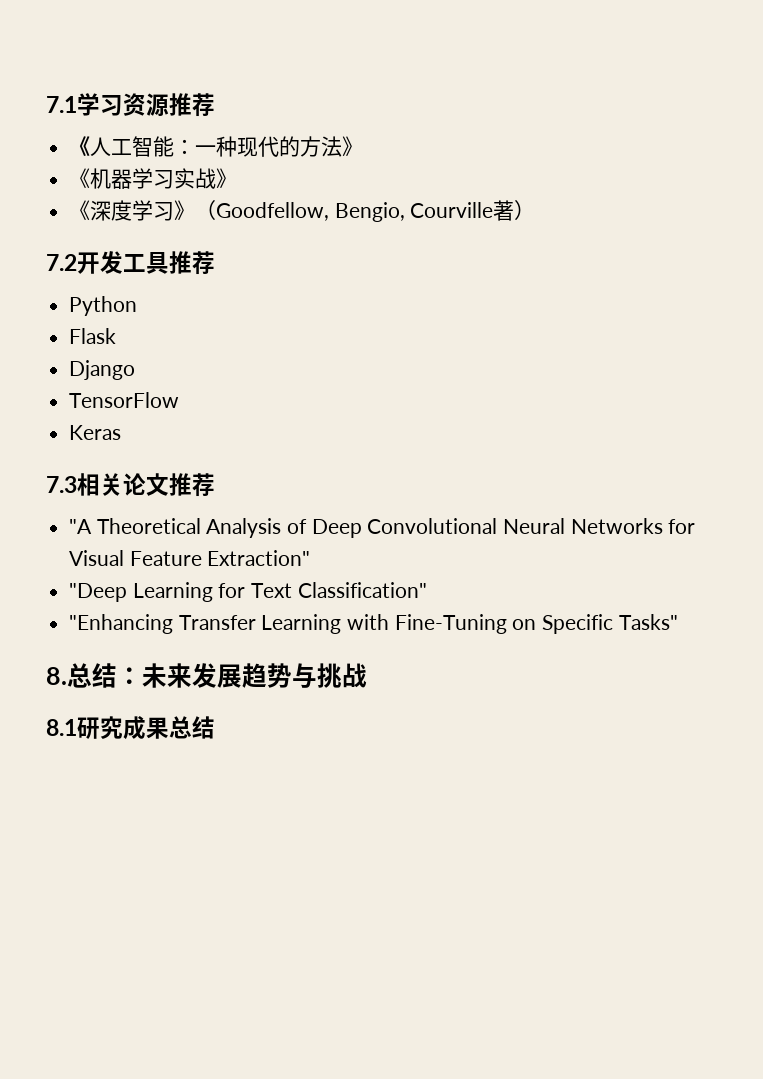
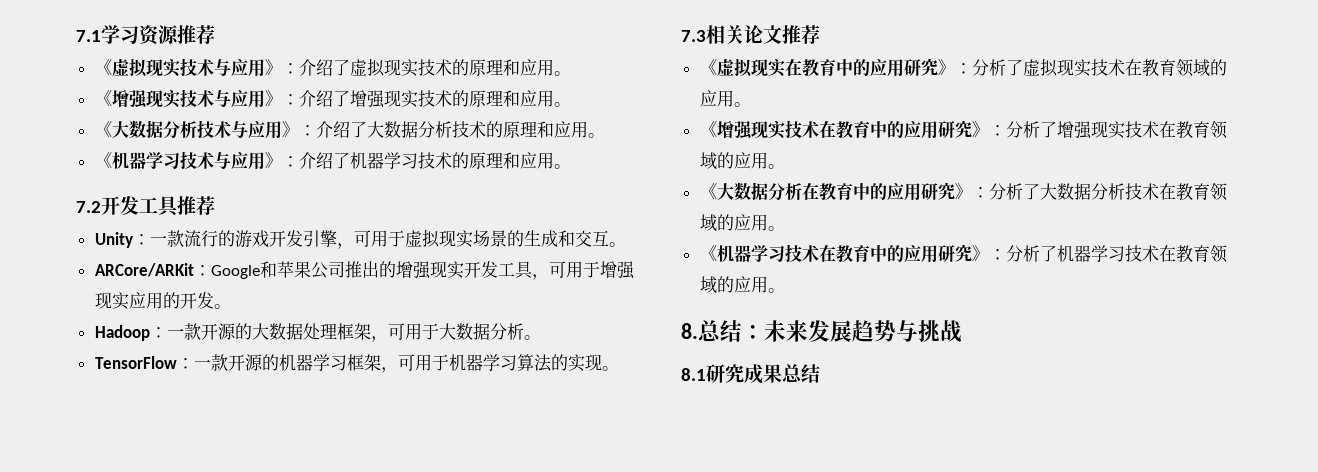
- 《人工智能：一种现代的方法》
- 《机器学习实战》
- 《深度学习》（Goodfellow, Bengio, Courville著）
+ 《虚拟现实技术与应用》：介绍了虚拟现实技术的原理和应用。
+ 《增强现实技术与应用》：介绍了增强现实技术的原理和应用。
+ 《大数据分析技术与应用》：介绍了大数据分析技术的原理和应用。
+ 《机器学习技术与应用》：介绍了机器学习技术的原理和应用。
  7.2开发工具推荐
- Python
- Flask
- Django
- TensorFlow
- Keras
+ Unity：一款流行的游戏开发引擎，可用于虚拟现实场景的生成和交互。
+ ARCore/ARKit：Google和苹果公司推出的增强现实开发工具，可用于增强现实应用的开发。
+ Hadoop：一款开源的大数据处理框架，可用于大数据分析。
+ TensorFlow：一款开源的机器学习框架，可用于机器学习算法的实现。
  7.3相关论文推荐
- "A Theoretical Analysis of Deep Convolutional Neural Networks for Visual Feature Extraction"
- "Deep Learning for Text Classification"
- "Enhancing Transfer Learning with Fine-Tuning on Specific Tasks"
+ 《虚拟现实在教育中的应用研究》：分析了虚拟现实技术在教育领域的应用。
+ 《增强现实技术在教育中的应用研究》：分析了增强现实技术在教育领域的应用。
+ 《大数据分析在教育中的应用研究》：分析了大数据分析技术在教育领域的应用。
+ 《机器学习技术在教育中的应用研究》：分析了机器学习技术在教育领域的应用。

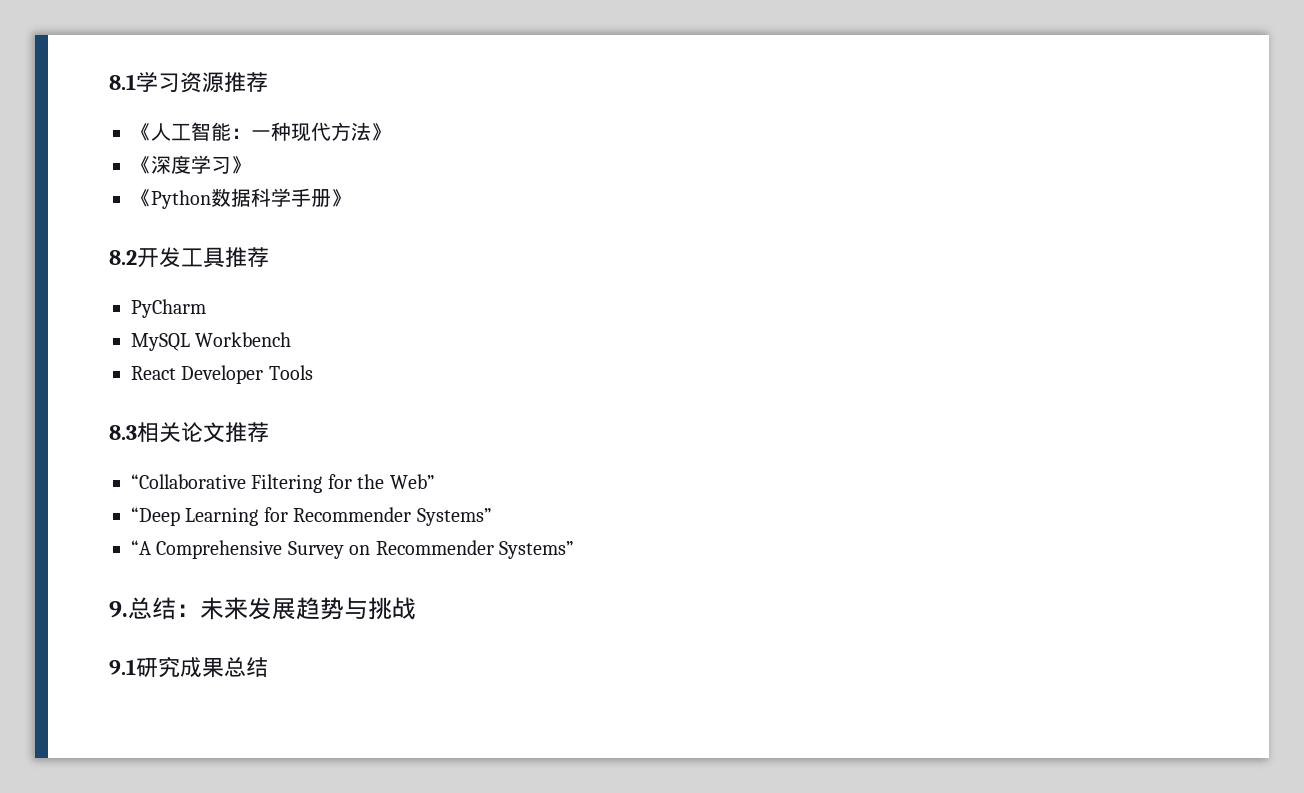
- 7.1学习资源推荐
+ 8.1学习资源推荐
- 《虚拟现实技术与应用》：介绍了虚拟现实技术的原理和应用。
- 《增强现实技术与应用》：介绍了增强现实技术的原理和应用。
- 《大数据分析技术与应用》：介绍了大数据分析技术的原理和应用。
- 《机器学习技术与应用》：介绍了机器学习技术的原理和应用。
- 7.2开发工具推荐
- Unity：一款流行的游戏开发引擎，可用于虚拟现实场景的生成和交互。
- ARCore/ARKit：Google和苹果公司推出的增强现实开发工具，可用于增强现实应用的开发。
- Hadoop：一款开源的大数据处理框架，可用于大数据分析。
- TensorFlow：一款开源的机器学习框架，可用于机器学习算法的实现。
- 7.3相关论文推荐
- 《虚拟现实在教育中的应用研究》：分析了虚拟现实技术在教育领域的应用。
- 《增强现实技术在教育中的应用研究》：分析了增强现实技术在教育领域的应用。
- 《大数据分析在教育中的应用研究》：分析了大数据分析技术在教育领域的应用。
- 《机器学习技术在教育中的应用研究》：分析了机器学习技术在教育领域的应用。
- 8.总结：未来发展趋势与挑战
+ 《人工智能：一种现代方法》
+ 《深度学习》
+ 《Python数据科学手册》
+ 8.2开发工具推荐
+ PyCharm
+ MySQL Workbench
+ React Developer Tools
+ 8.3相关论文推荐
+ “Collaborative Filtering for the Web”
+ “Deep Learning for Recommender Systems”
+ “A Comprehensive Survey on Recommender Systems”
+ 9.总结：未来发展趋势与挑战
- 8.1研究成果总结
+ 9.1研究成果总结

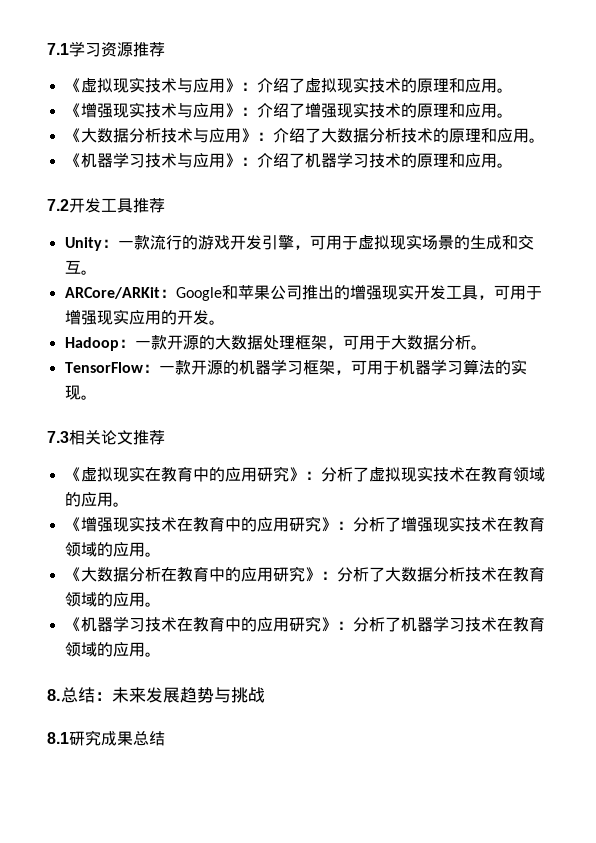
- 8.1学习资源推荐
+ 7.1学习资源推荐
- 《人工智能：一种现代方法》
- 《深度学习》
- 《Python数据科学手册》
- 8.2开发工具推荐
- PyCharm
- MySQL Workbench
- React Developer Tools
- 8.3相关论文推荐
- “Collaborative Filtering for the Web”
- “Deep Learning for Recommender Systems”
- “A Comprehensive Survey on Recommender Systems”
- 9.总结：未来发展趋势与挑战
+ 《虚拟现实技术与应用》：介绍了虚拟现实技术的原理和应用。
+ 《增强现实技术与应用》：介绍了增强现实技术的原理和应用。
+ 《大数据分析技术与应用》：介绍了大数据分析技术的原理和应用。
+ 《机器学习技术与应用》：介绍了机器学习技术的原理和应用。
+ 7.2开发工具推荐
+ Unity：一款流行的游戏开发引擎，可用于虚拟现实场景的生成和交互。
+ ARCore/ARKit：Google和苹果公司推出的增强现实开发工具，可用于增强现实应用的开发。
+ Hadoop：一款开源的大数据处理框架，可用于大数据分析。
+ TensorFlow：一款开源的机器学习框架，可用于机器学习算法的实现。
+ 7.3相关论文推荐
+ 《虚拟现实在教育中的应用研究》：分析了虚拟现实技术在教育领域的应用。
+ 《增强现实技术在教育中的应用研究》：分析了增强现实技术在教育领域的应用。
+ 《大数据分析在教育中的应用研究》：分析了大数据分析技术在教育领域的应用。
+ 《机器学习技术在教育中的应用研究》：分析了机器学习技术在教育领域的应用。
+ 8.总结：未来发展趋势与挑战
- 9.1研究成果总结
+ 8.1研究成果总结

